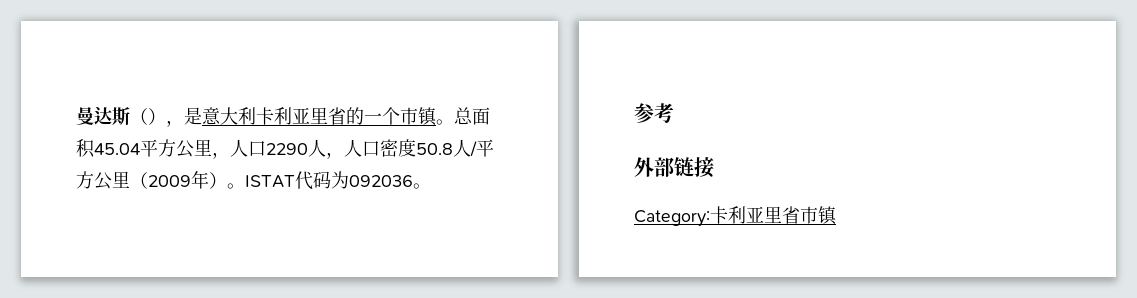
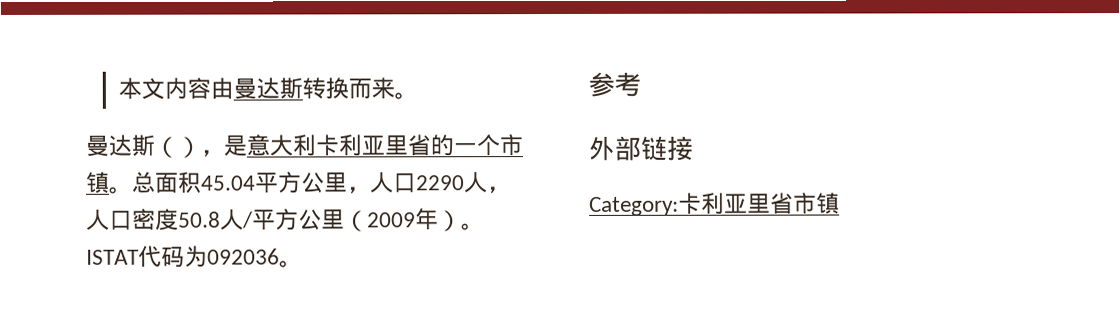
+ 本文内容由曼达斯转换而来。

